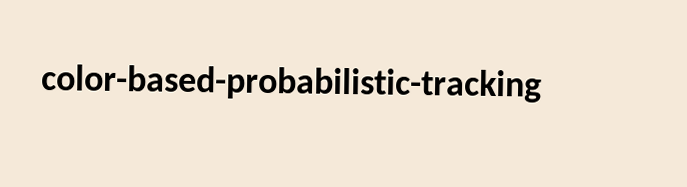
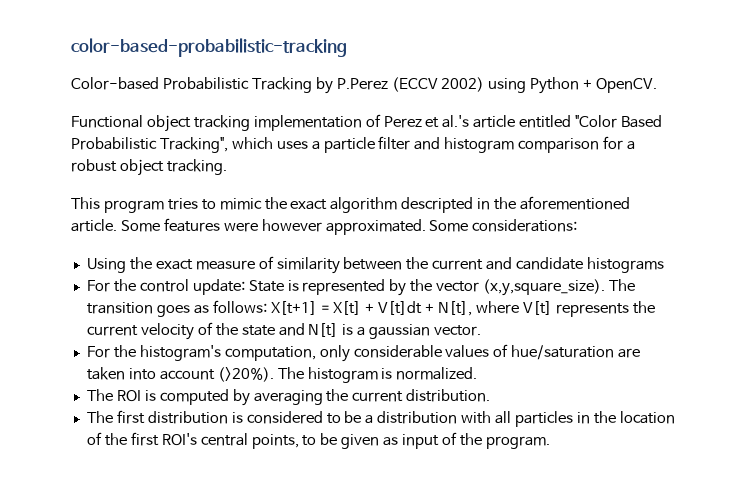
+ Color-based Probabilistic Tracking by P.Perez (ECCV 2002) using Python + OpenCV.
+ Functional object tracking implementation of Perez et al.'s article entitled "Color Based Probabilistic Tracking", which uses a particle filter and histogram comparison for a robust object tracking.
+ This program tries to mimic the exact algorithm descripted in the aforementioned article. Some features were however approximated. Some considerations:
+ Using the exact measure of similarity between the current and candidate histograms
+ For the control update: State is represented by the vector (x,y,square_size). The transition goes as follows: X[t+1] = X[t] + V[t]dt + N[t], where V[t] represents the current velocity of the state and N[t] is a gaussian vector.
+ For the histogram's computation, only considerable values of hue/saturation are taken into account (>20%). The histogram is normalized.
+ The ROI is computed by averaging the current distribution.
+ The first distribution is considered to be a distribution with all particles in the location of the first ROI's central points, to be given as input of the program.

